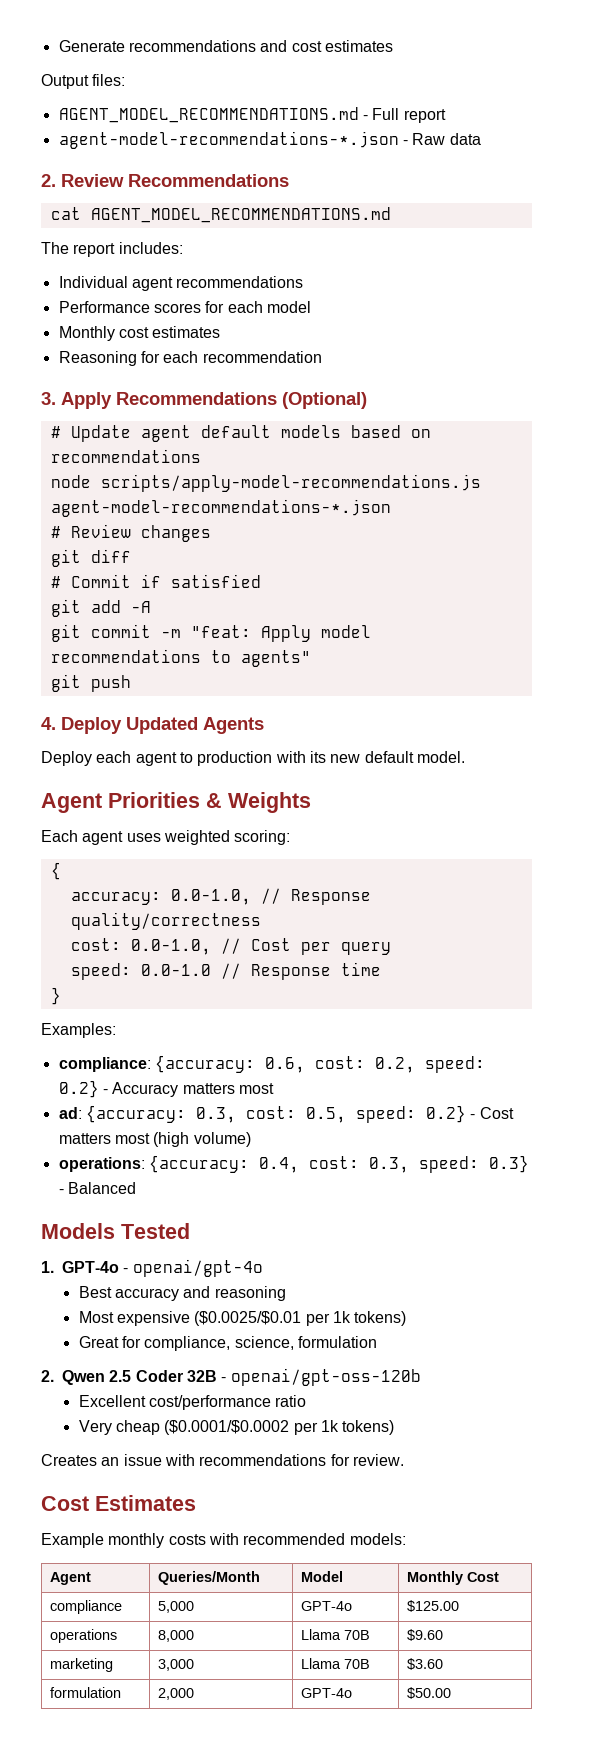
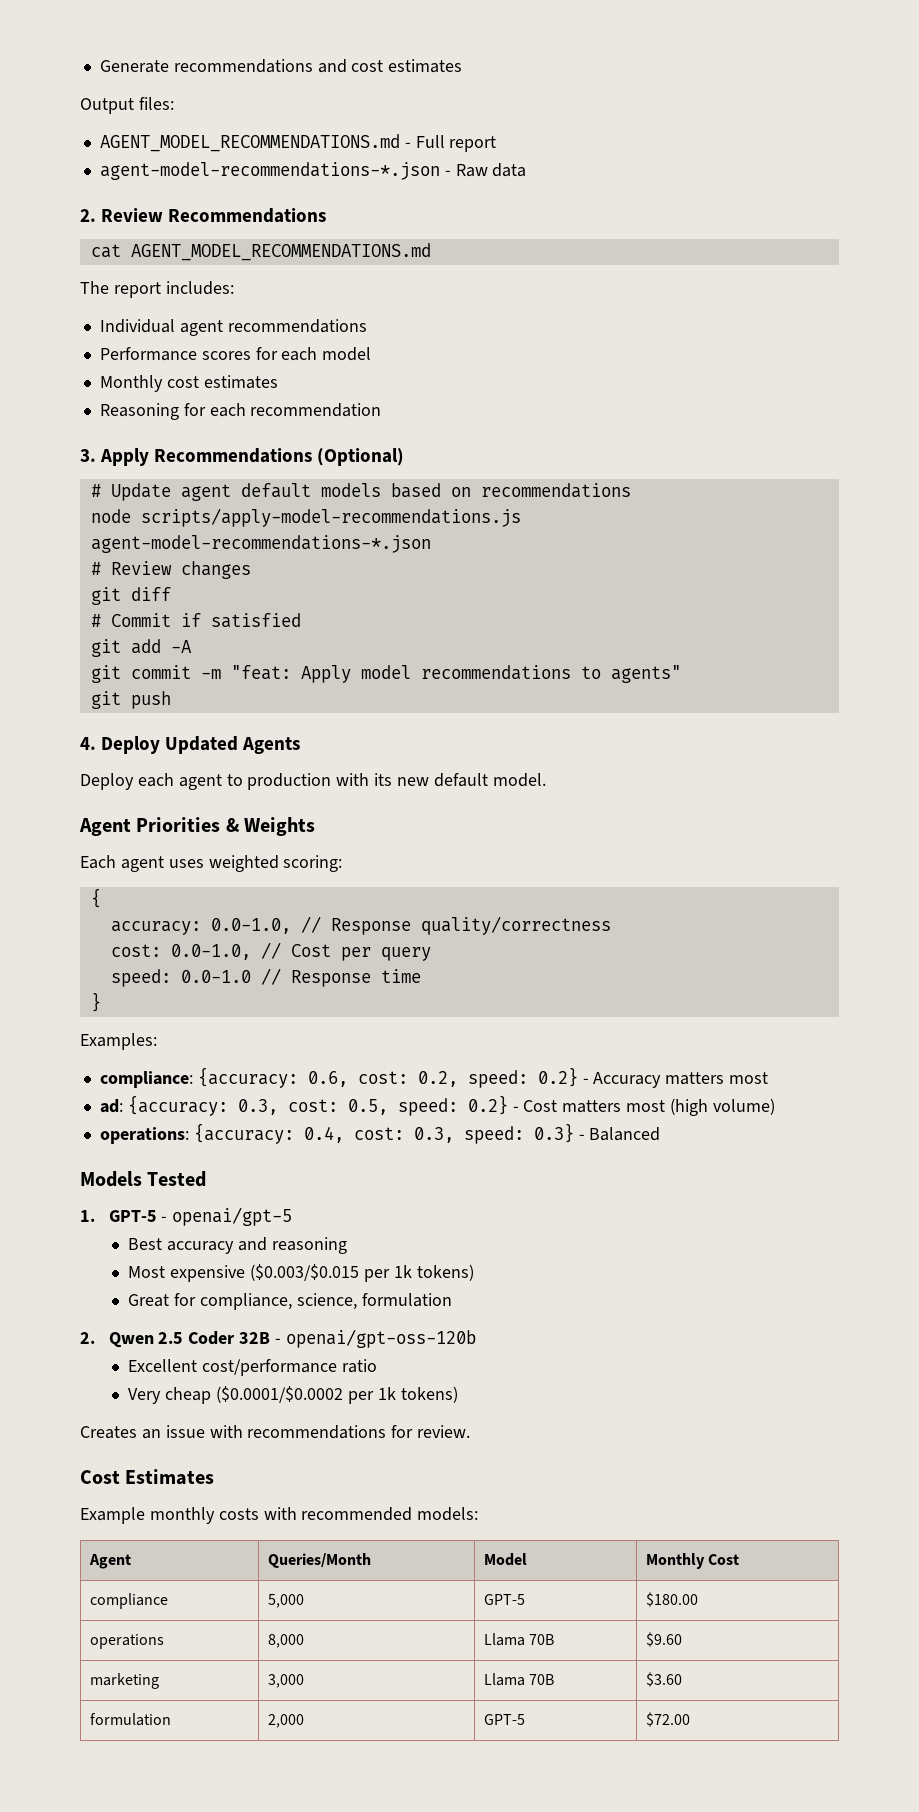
- 1. GPT-4o - openai/gpt-4o
+ 1. GPT-5 - openai/gpt-5
- Most expensive ($0.0025/$0.01 per 1k tokens)
+ Most expensive ($0.003/$0.015 per 1k tokens)
- compliance | 5,000 | GPT-4o | $125.00
+ compliance | 5,000 | GPT-5 | $180.00
- formulation | 2,000 | GPT-4o | $50.00
+ formulation | 2,000 | GPT-5 | $72.00

